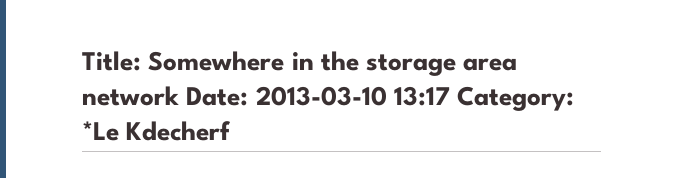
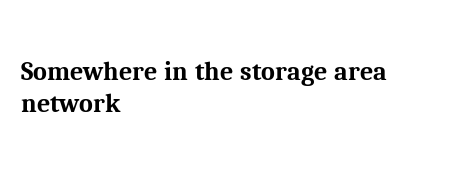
- Title: Somewhere in the storage area network Date: 2013-03-10 13:17 Category: *Le Kdecherf
+ Somewhere in the storage area network

